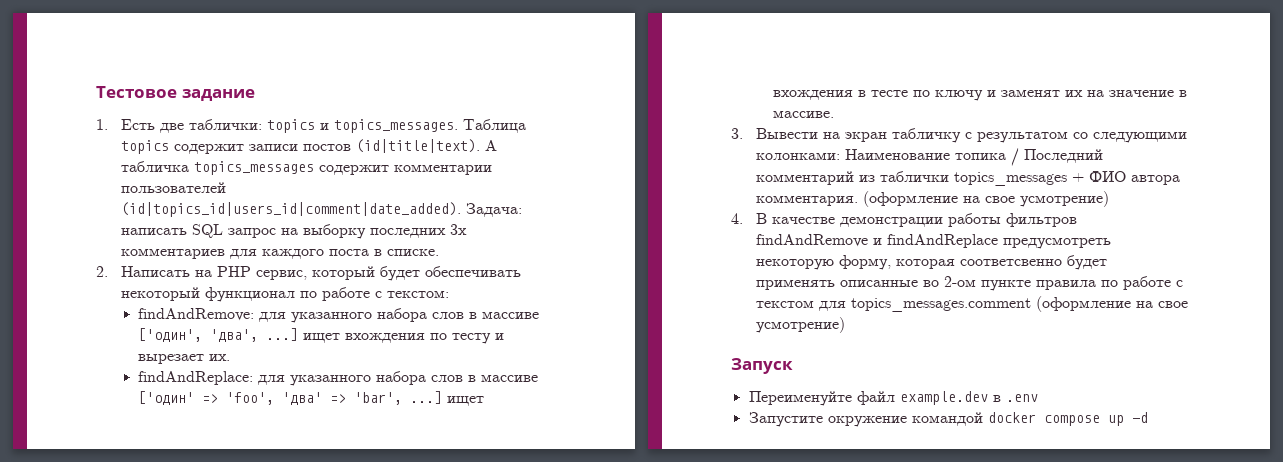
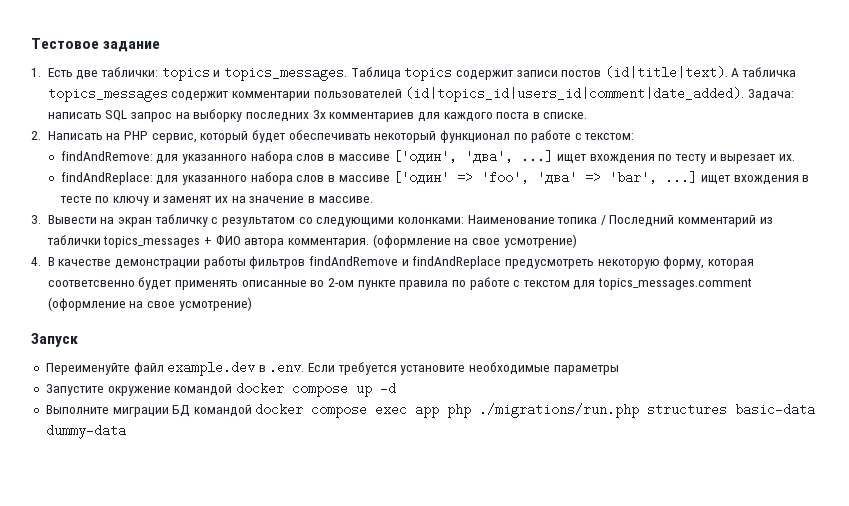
- Переименуйте файл example.dev в .env
+ Переименуйте файл example.dev в .env. Если требуется установите необходимые параметры
+ Выполните миграции БД командой docker compose exec app php ./migrations/run.php structures basic-data dummy-data

